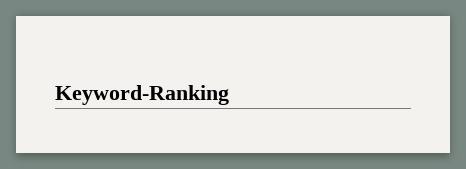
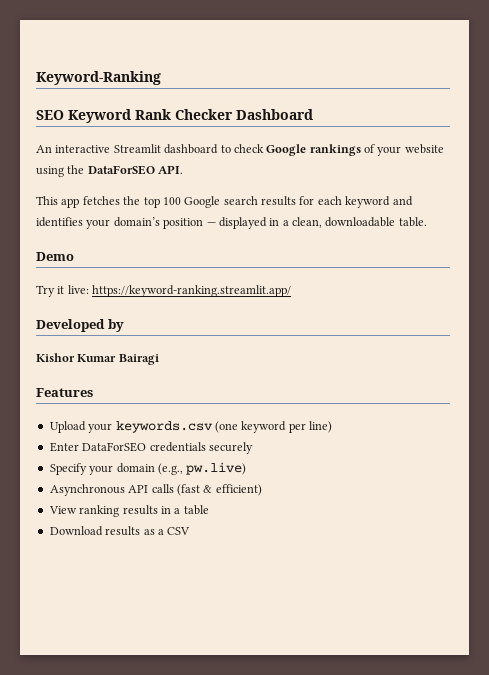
+ SEO Keyword Rank Checker Dashboard
+ An interactive Streamlit dashboard to check Google rankings of your website using the DataForSEO API.
+ This app fetches the top 100 Google search results for each keyword and identifies your domain’s position — displayed in a clean, downloadable table.
+ Demo
+ Try it live: https://keyword-ranking.streamlit.app/
+ Developed by
+ Kishor Kumar Bairagi
+ Features
+ Upload your keywords.csv (one keyword per line)
+ Enter DataForSEO credentials securely
+ Specify your domain (e.g., pw.live)
+ Asynchronous API calls (fast & efficient)
+ View ranking results in a table
+ Download results as a CSV

